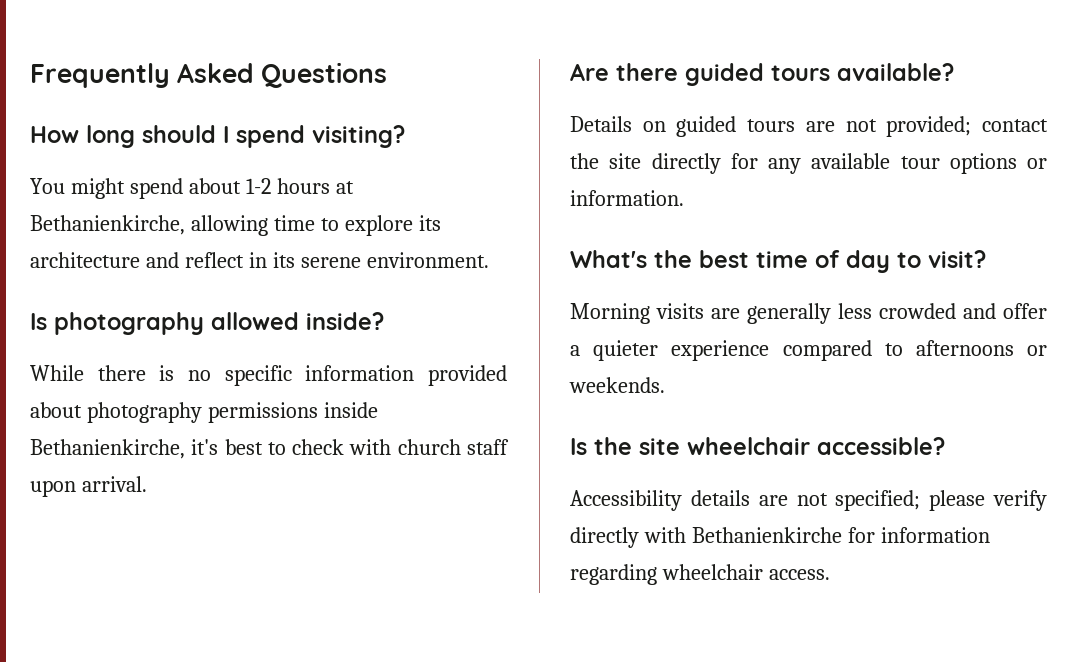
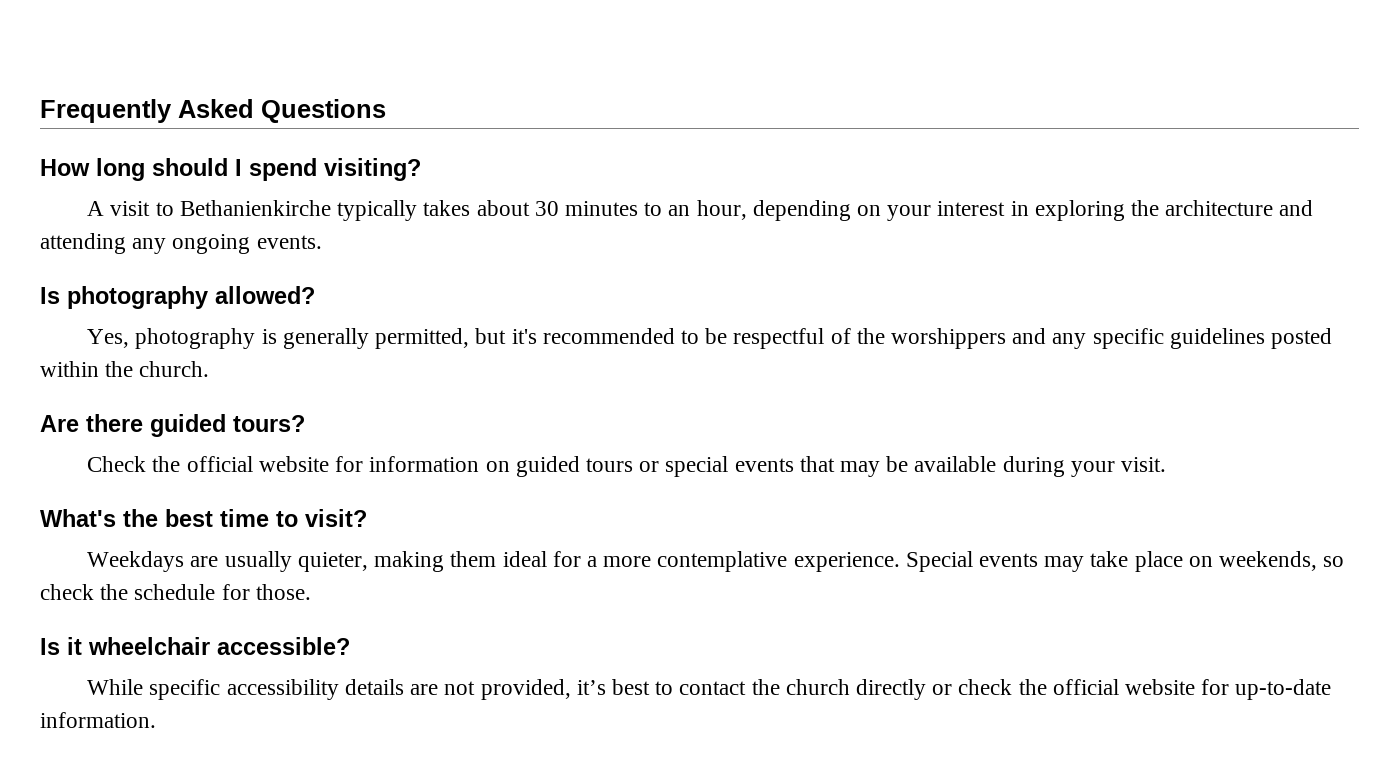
- You might spend about 1-2 hours at Bethanienkirche, allowing time to explore its architecture and reflect in its serene environment.
- Is photography allowed inside?
- While there is no specific information provided about photography permissions inside Bethanienkirche, it's best to check with church staff upon arrival.
- Are there guided tours available?
- Details on guided tours are not provided; contact the site directly for any available tour options or information.
+ A visit to Bethanienkirche typically takes about 30 minutes to an hour, depending on your interest in exploring the architecture and attending any ongoing events.
+ Is photography allowed?
+ Yes, photography is generally permitted, but it's recommended to be respectful of the worshippers and any specific guidelines posted within the church.
+ Are there guided tours?
+ Check the official website for information on guided tours or special events that may be available during your visit.
- What's the best time of day to visit?
+ What's the best time to visit?
- Morning visits are generally less crowded and offer a quieter experience compared to afternoons or weekends.
- Is the site wheelchair accessible?
+ Weekdays are usually quieter, making them ideal for a more contemplative experience. Special events may take place on weekends, so check the schedule for those.
+ Is it wheelchair accessible?
- Accessibility details are not specified; please verify directly with Bethanienkirche for information regarding wheelchair access.
+ While specific accessibility details are not provided, it’s best to contact the church directly or check the official website for up-to-date information.

